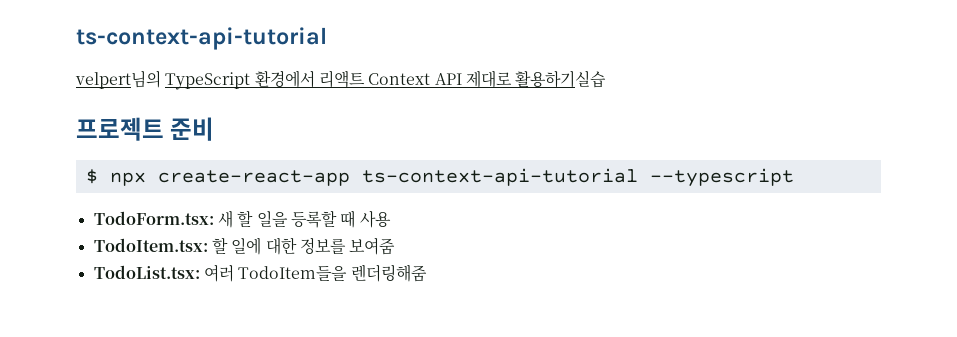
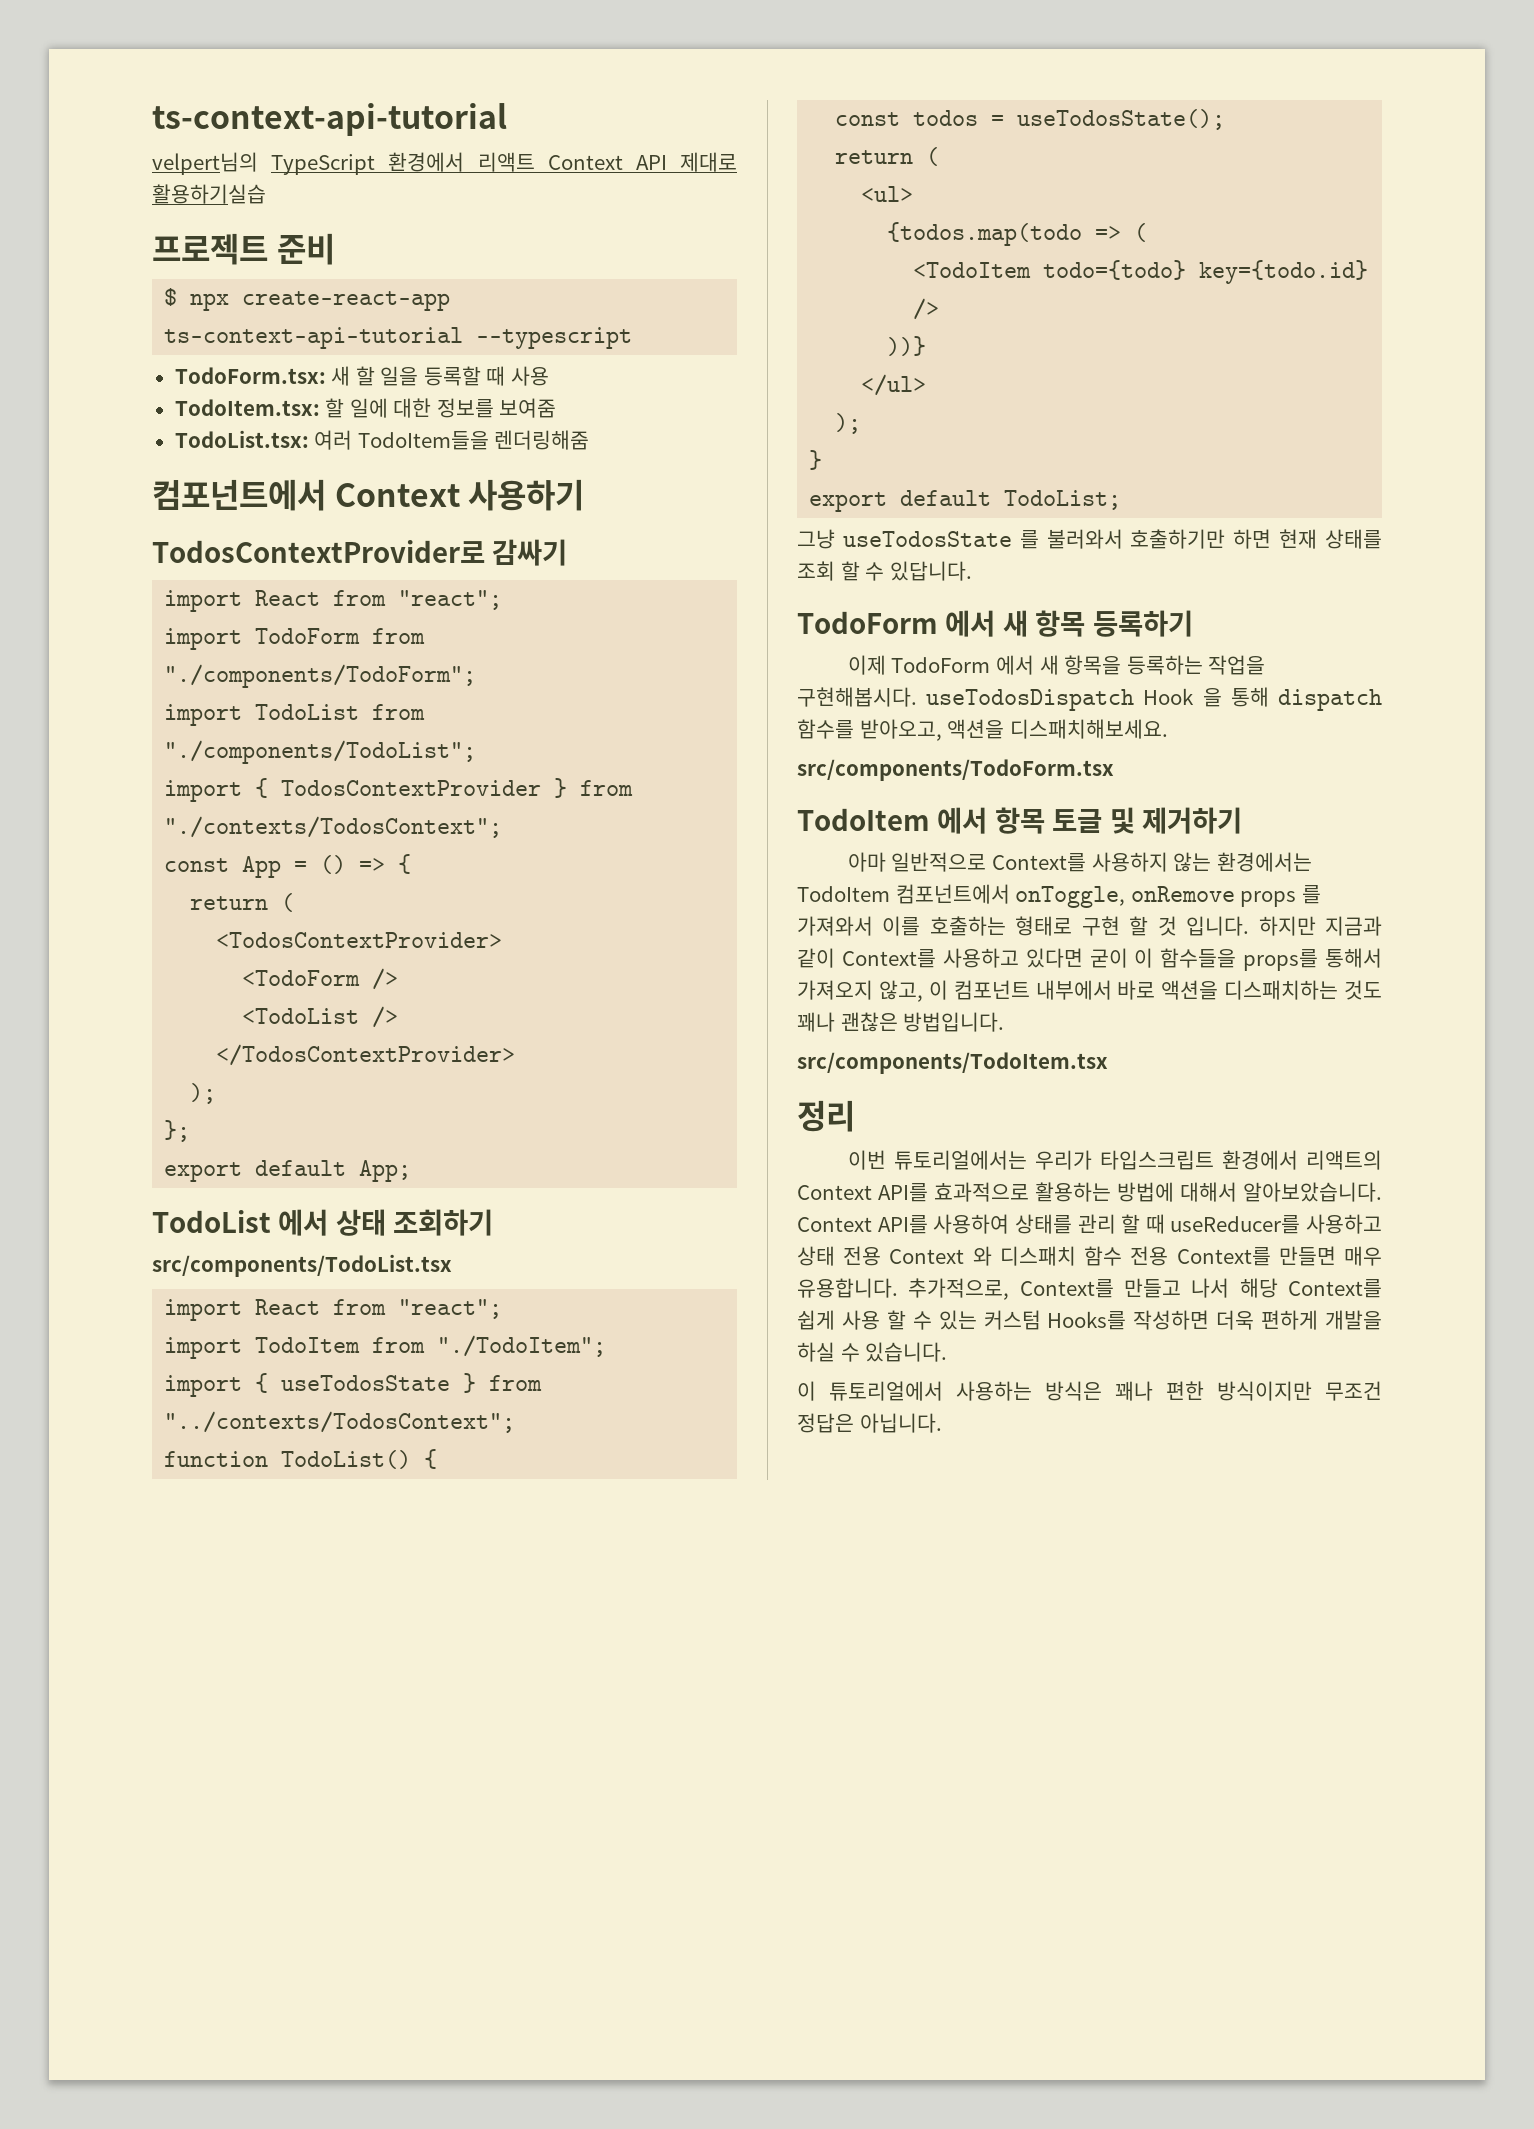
+ 컴포넌트에서 Context 사용하기
+ TodosContextProvider로 감싸기
+ import React from "react";
+ import TodoForm from "./components/TodoForm";
+ import TodoList from "./components/TodoList";
+ import { TodosContextProvider } from "./contexts/TodosContext";
+ const App = () => {
+ return (
+ <TodosContextProvider>
+ <TodoForm />
+ <TodoList />
+ </TodosContextProvider>
+ );
+ };
+ export default App;
+ TodoList 에서 상태 조회하기
+ src/components/TodoList.tsx
+ import React from "react";
+ import TodoItem from "./TodoItem";
+ import { useTodosState } from "../contexts/TodosContext";
+ function TodoList() {
+ const todos = useTodosState();
+ return (
+ <ul>
+ {todos.map(todo => (
+ <TodoItem todo={todo} key={todo.id} />
+ ))}
+ </ul>
+ );
+ }
+ export default TodoList;
+ 그냥 useTodosState 를 불러와서 호출하기만 하면 현재 상태를 조회 할 수 있답니다.
+ TodoForm 에서 새 항목 등록하기
+ 이제 TodoForm 에서 새 항목을 등록하는 작업을 구현해봅시다. useTodosDispatch Hook 을 통해 dispatch 함수를 받아오고, 액션을 디스패치해보세요.
+ src/components/TodoForm.tsx
+ TodoItem 에서 항목 토글 및 제거하기
+ 아마 일반적으로 Context를 사용하지 않는 환경에서는 TodoItem 컴포넌트에서 onToggle, onRemove props 를 가져와서 이를 호출하는 형태로 구현 할 것 입니다. 하지만 지금과 같이 Context를 사용하고 있다면 굳이 이 함수들을 props를 통해서 가져오지 않고, 이 컴포넌트 내부에서 바로 액션을 디스패치하는 것도 꽤나 괜찮은 방법입니다.
+ src/components/TodoItem.tsx
+ 정리
+ 이번 튜토리얼에서는 우리가 타입스크립트 환경에서 리액트의 Context API를 효과적으로 활용하는 방법에 대해서 알아보았습니다. Context API를 사용하여 상태를 관리 할 때 useReducer를 사용하고 상태 전용 Context 와 디스패치 함수 전용 Context를 만들면 매우 유용합니다. 추가적으로, Context를 만들고 나서 해당 Context를 쉽게 사용 할 수 있는 커스텀 Hooks를 작성하면 더욱 편하게 개발을 하실 수 있습니다.
+ 이 튜토리얼에서 사용하는 방식은 꽤나 편한 방식이지만 무조건 정답은 아닙니다.

